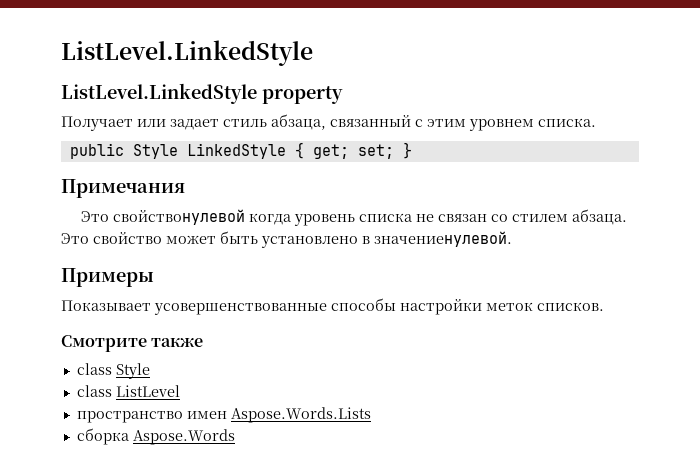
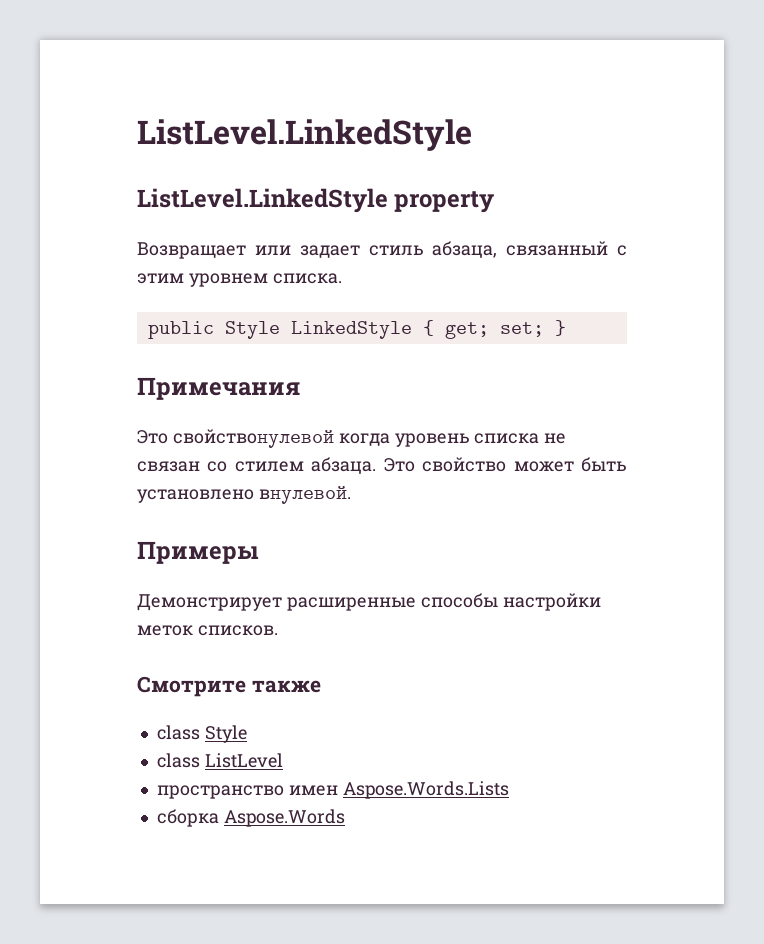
- Получает или задает стиль абзаца, связанный с этим уровнем списка.
+ Возвращает или задает стиль абзаца, связанный с этим уровнем списка.
- Это свойство может быть установлено в значениенулевой.
+ Это свойство может быть установлено внулевой.
- Показывает усовершенствованные способы настройки меток списков.
+ Демонстрирует расширенные способы настройки меток списков.

